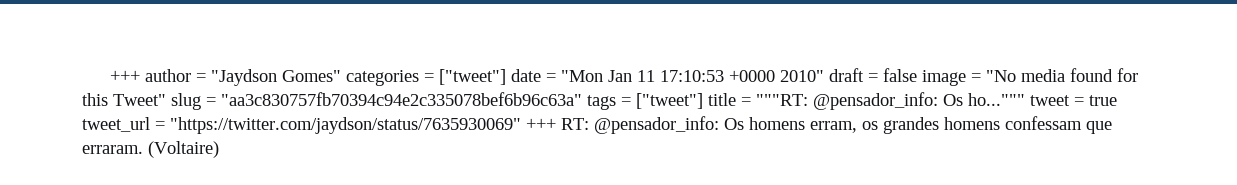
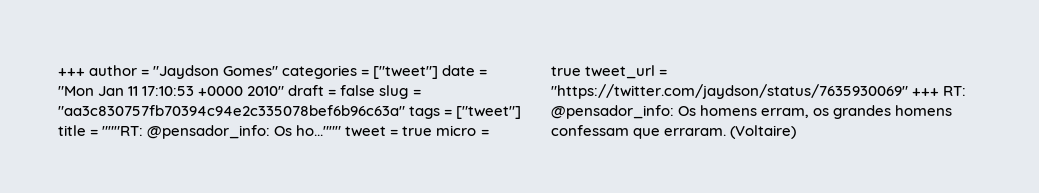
- +++ author = "Jaydson Gomes" categories = ["tweet"] date = "Mon Jan 11 17:10:53 +0000 2010" draft = false image = "No media found for this Tweet" slug = "aa3c830757fb70394c94e2c335078bef6b96c63a" tags = ["tweet"] title = """RT: @pensador_info: Os ho...""" tweet = true tweet_url = "https://twitter.com/jaydson/status/7635930069" +++ RT: @pensador_info: Os homens erram, os grandes homens confessam que erraram.
+ +++ author = "Jaydson Gomes" categories = ["tweet"] date = "Mon Jan 11 17:10:53 +0000 2010" draft = false slug = "aa3c830757fb70394c94e2c335078bef6b96c63a" tags = ["tweet"] title = """RT: @pensador_info: Os ho...""" tweet = true micro = true tweet_url = "https://twitter.com/jaydson/status/7635930069" +++ RT: @pensador_info: Os homens erram, os grandes homens confessam que erraram.

